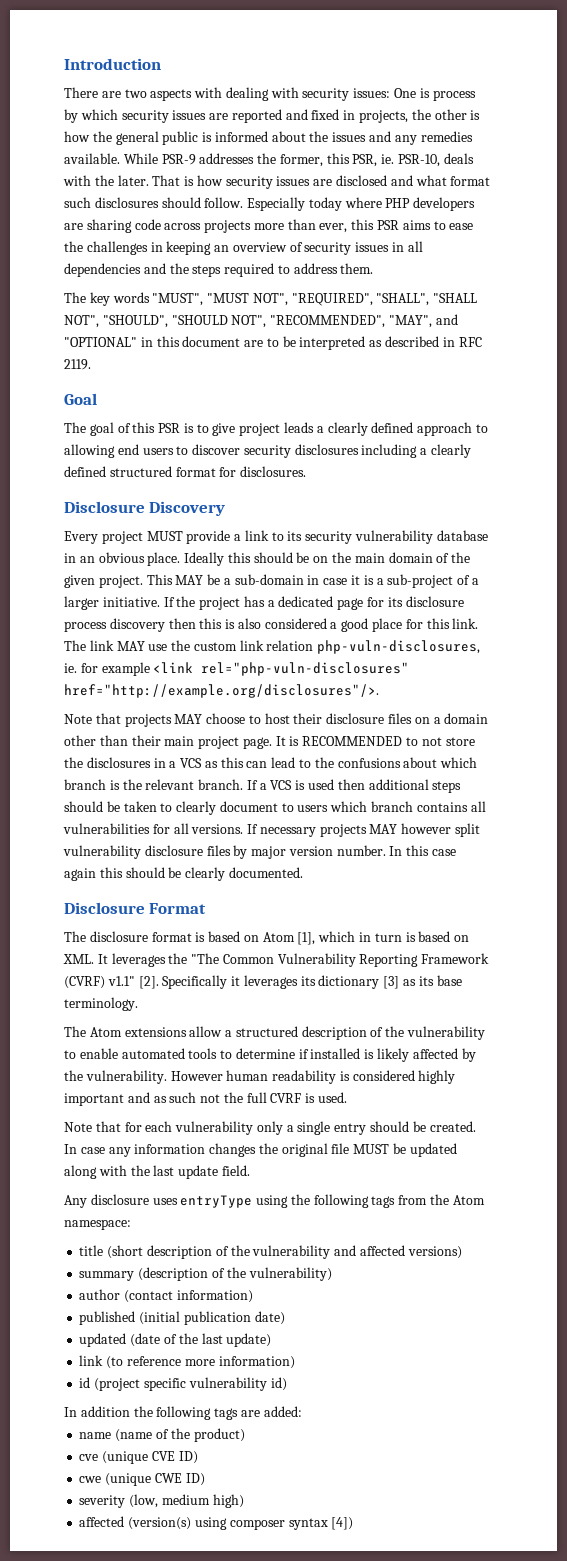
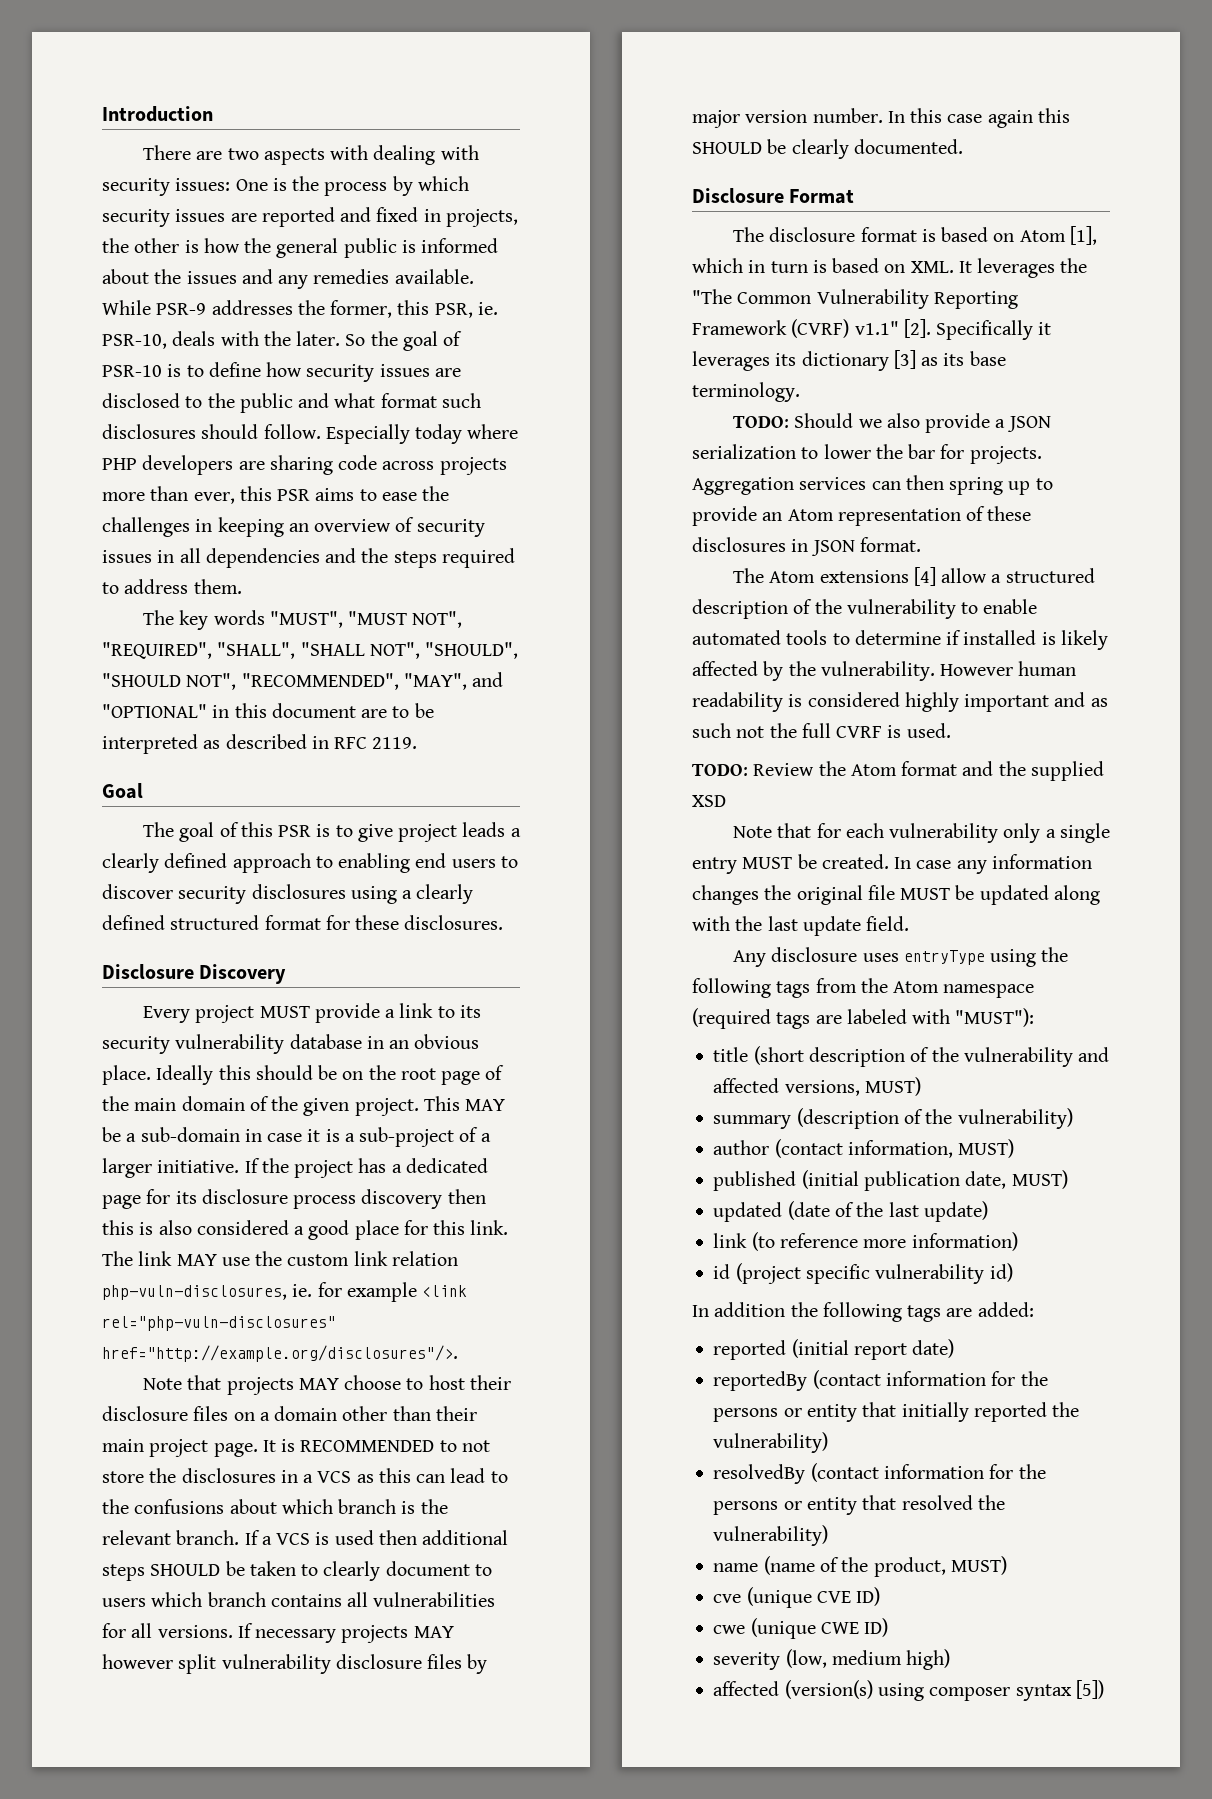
- There are two aspects with dealing with security issues: One is process by which security issues are reported and fixed in projects, the other is how the general public is informed about the issues and any remedies available.
+ There are two aspects with dealing with security issues: One is the process by which security issues are reported and fixed in projects, the other is how the general public is informed about the issues and any remedies available.
- That is how security issues are disclosed and what format such disclosures should follow.
+ So the goal of PSR-10 is to define how security issues are disclosed to the public and what format such disclosures should follow.
- The goal of this PSR is to give project leads a clearly defined approach to allowing end users to discover security disclosures including a clearly defined structured format for disclosures.
+ The goal of this PSR is to give project leads a clearly defined approach to enabling end users to discover security disclosures using a clearly defined structured format for these disclosures.
- Ideally this should be on the main domain of the given project.
+ Ideally this should be on the root page of the main domain of the given project.
- If a VCS is used then additional steps should be taken to clearly document to users which branch contains all vulnerabilities for all versions.
+ If a VCS is used then additional steps SHOULD be taken to clearly document to users which branch contains all vulnerabilities for all versions.
- In this case again this should be clearly documented.
+ In this case again this SHOULD be clearly documented.
+ TODO: Should we also provide a JSON serialization to lower the bar for projects. Aggregation services can then spring up to provide an Atom representation of these disclosures in JSON format.
- The Atom extensions allow a structured description of the vulnerability to enable automated tools to determine if installed is likely affected by the vulnerability.
+ The Atom extensions [4] allow a structured description of the vulnerability to enable automated tools to determine if installed is likely affected by the vulnerability.
+ TODO: Review the Atom format and the supplied XSD
- Note that for each vulnerability only a single entry should be created.
+ Note that for each vulnerability only a single entry MUST be created.
- Any disclosure uses entryType using the following tags from the Atom namespace:
+ Any disclosure uses entryType using the following tags from the Atom namespace (required tags are labeled with "MUST"):
- title (short description of the vulnerability and affected versions)
+ title (short description of the vulnerability and affected versions, MUST)
- author (contact information)
+ author (contact information, MUST)
- published (initial publication date)
+ published (initial publication date, MUST)
+ reported (initial report date)
+ reportedBy (contact information for the persons or entity that initially reported the vulnerability)
+ resolvedBy (contact information for the persons or entity that resolved the vulnerability)
- name (name of the product)
+ name (name of the product, MUST)
- affected (version(s) using composer syntax [4])
+ affected (version(s) using composer syntax [5])

